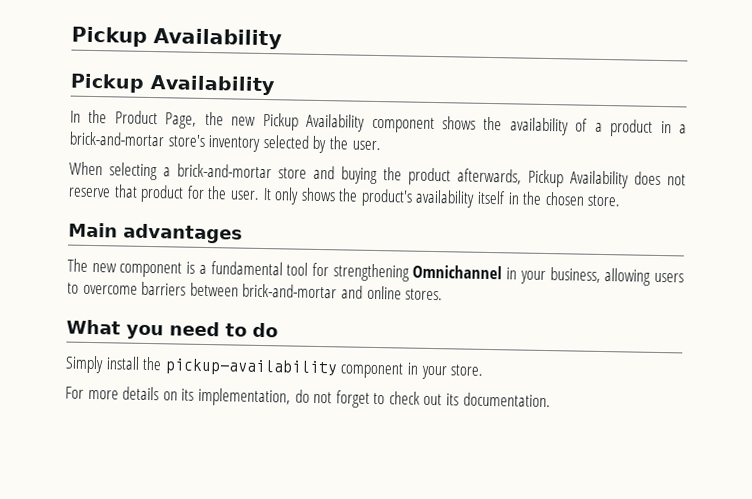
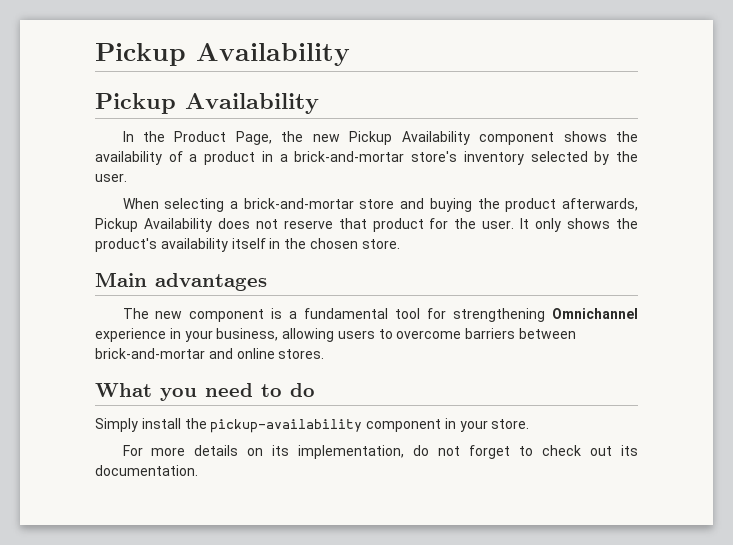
- The new component is a fundamental tool for strengthening Omnichannel in your business, allowing users to overcome barriers between brick-and-mortar and online stores.
+ The new component is a fundamental tool for strengthening Omnichannel experience in your business, allowing users to overcome barriers between brick-and-mortar and online stores.

